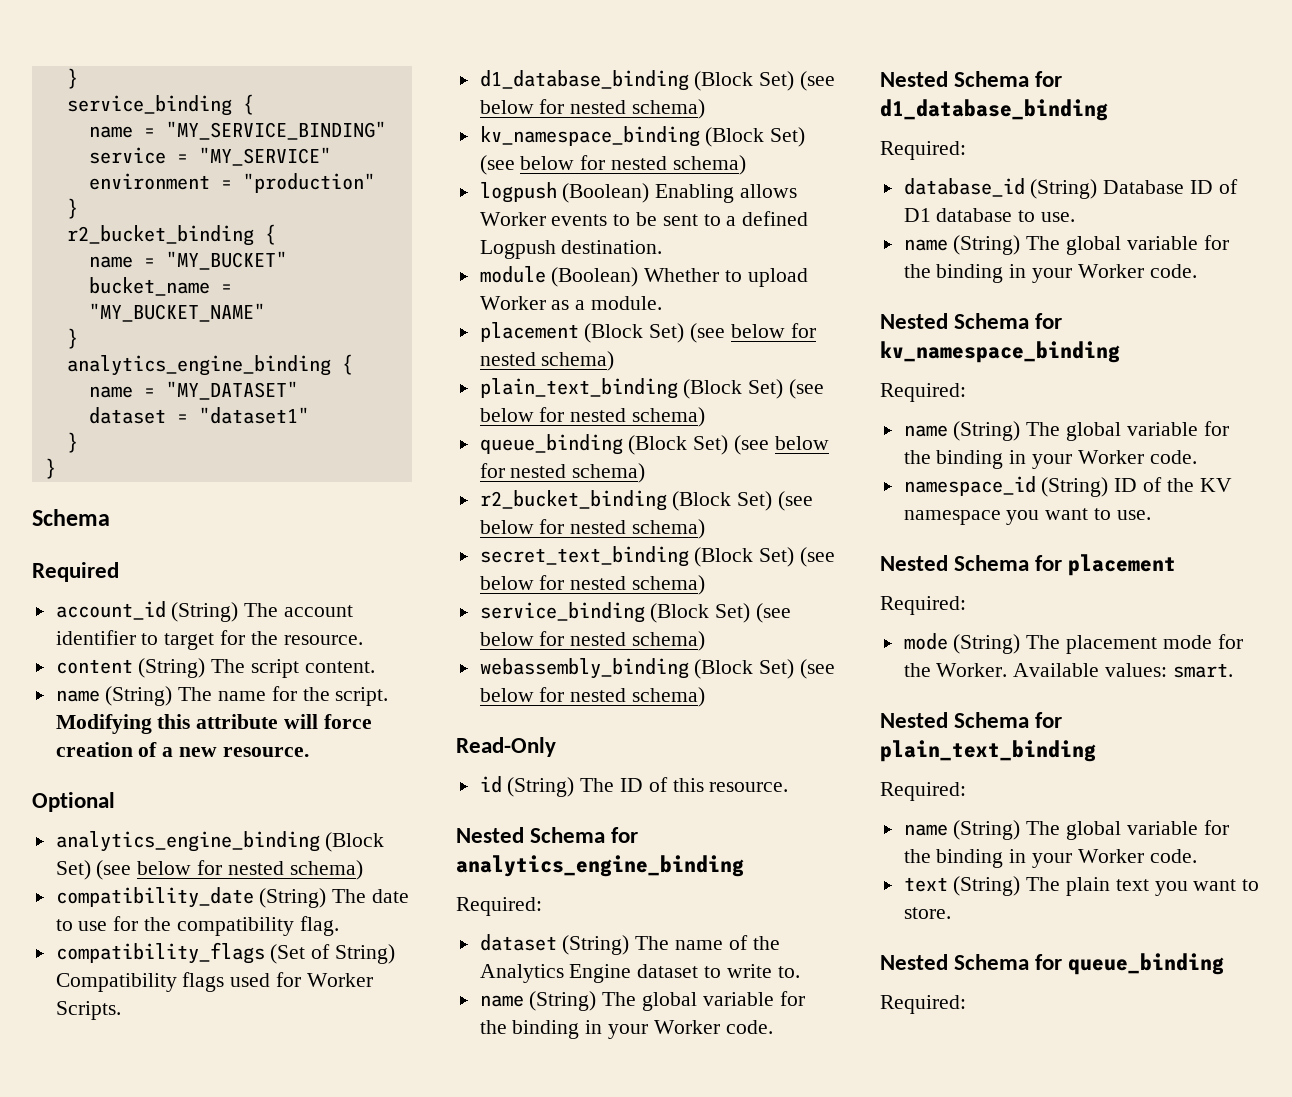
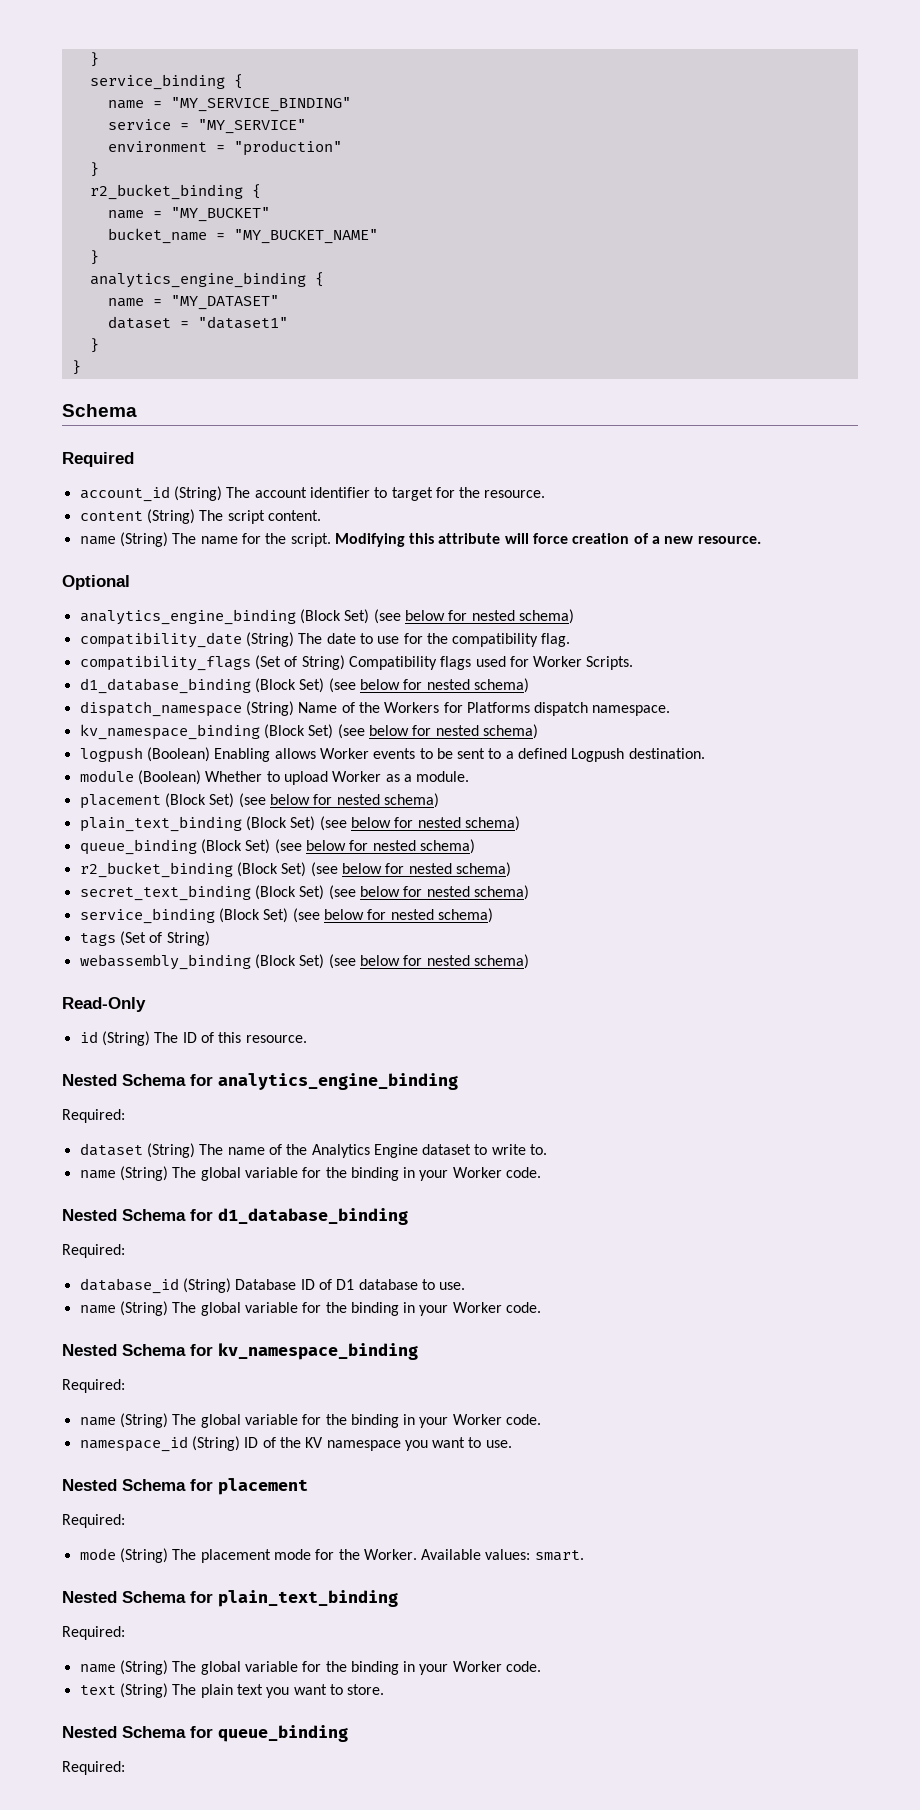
+ dispatch_namespace (String) Name of the Workers for Platforms dispatch namespace.
+ tags (Set of String)

